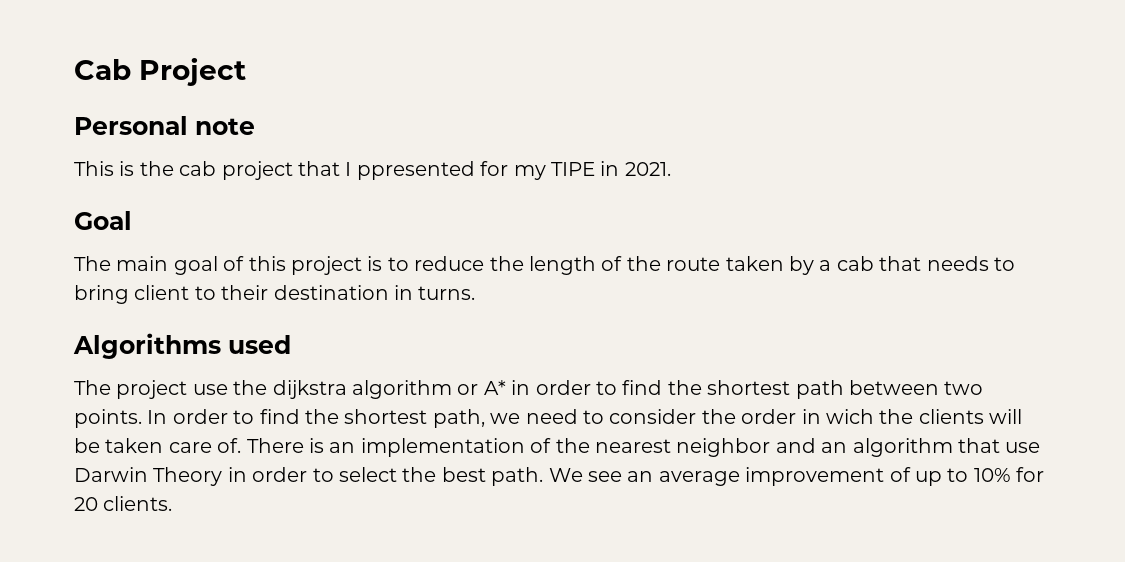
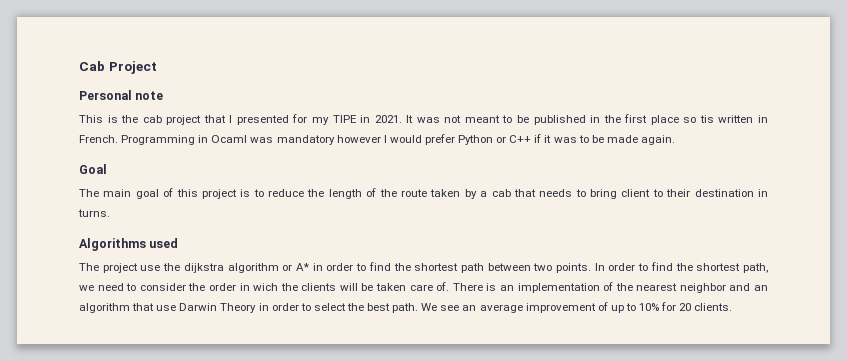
- This is the cab project that I ppresented for my TIPE in 2021.
+ This is the cab project that I presented for my TIPE in 2021. It was not meant to be published in the first place so tis written in French. Programming in Ocaml was mandatory however I would prefer Python or C++ if it was to be made again.

